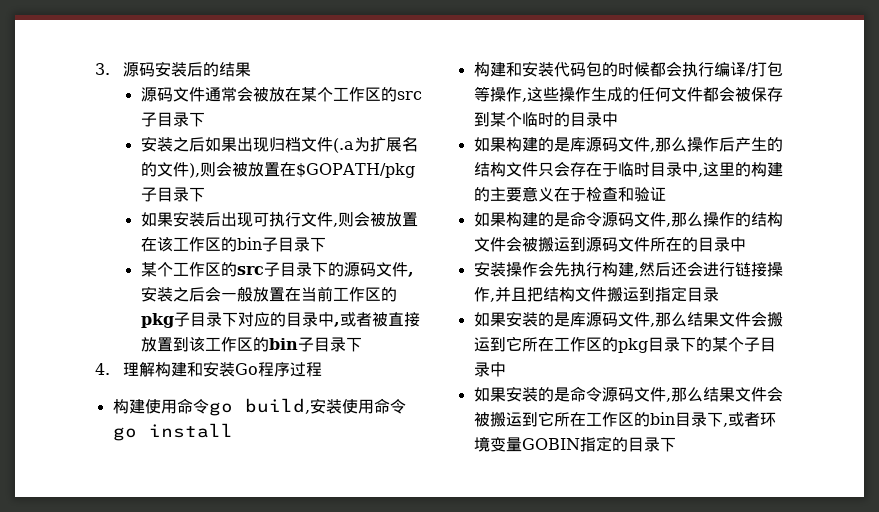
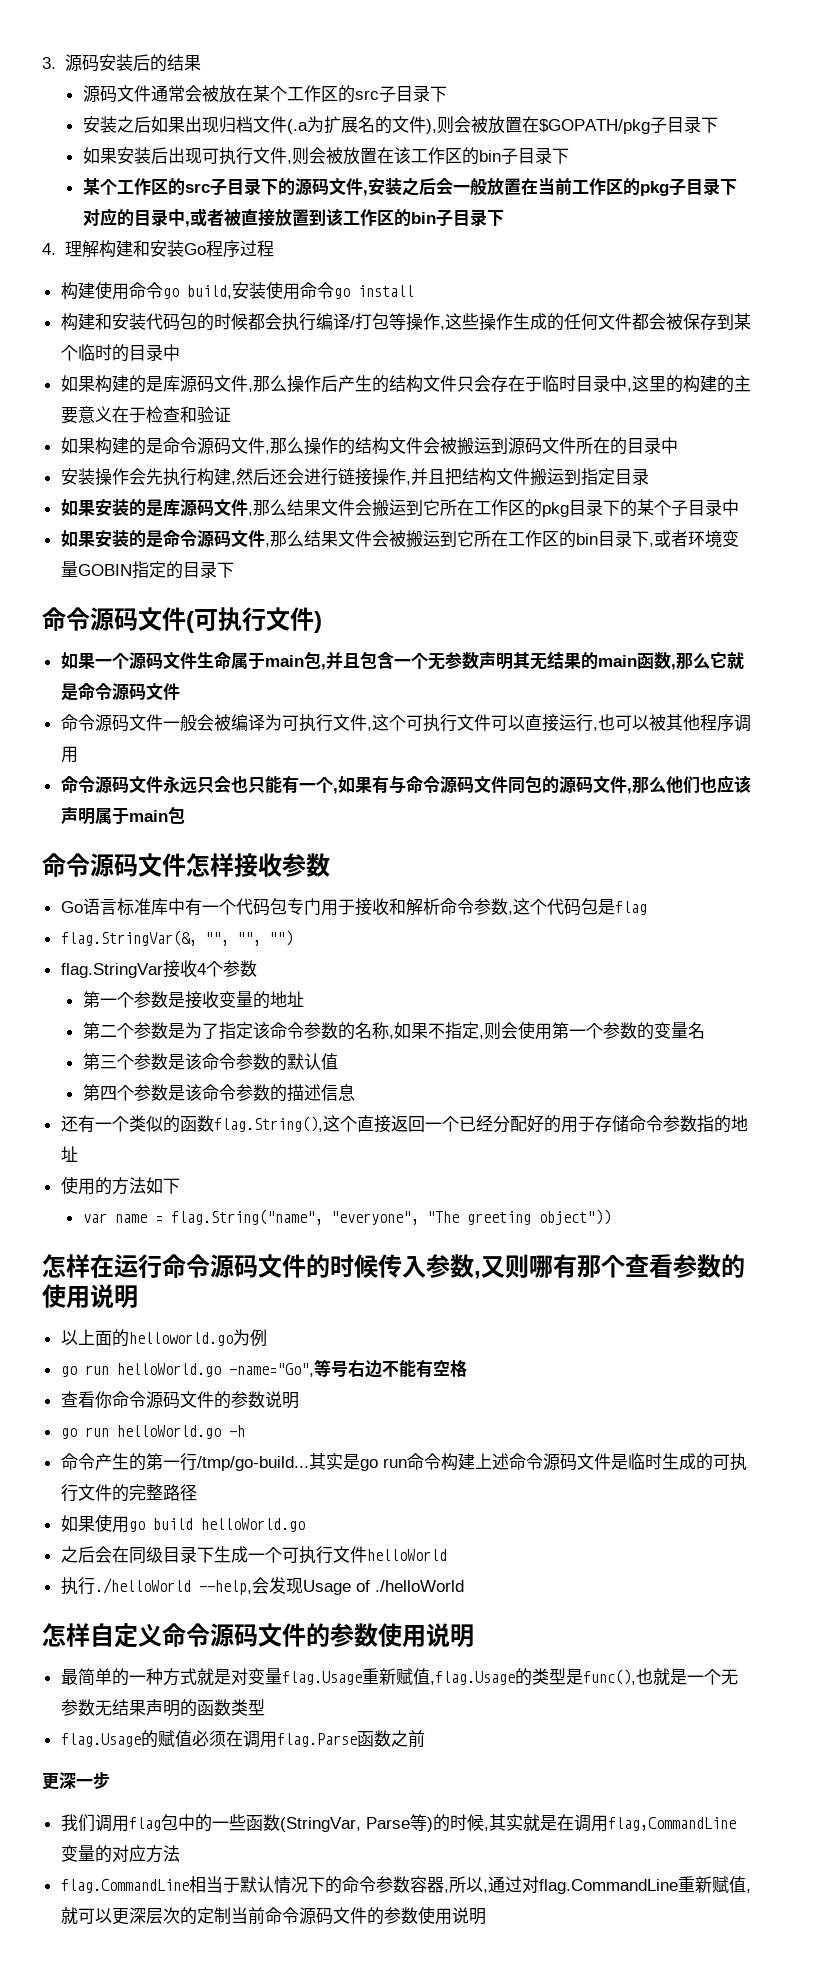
+ 命令源码文件(可执行文件)
+ 如果一个源码文件生命属于main包,并且包含一个无参数声明其无结果的main函数,那么它就是命令源码文件
+ 命令源码文件一般会被编译为可执行文件,这个可执行文件可以直接运行,也可以被其他程序调用
+ 命令源码文件永远只会也只能有一个,如果有与命令源码文件同包的源码文件,那么他们也应该声明属于main包
+ 命令源码文件怎样接收参数
+ Go语言标准库中有一个代码包专门用于接收和解析命令参数,这个代码包是flag
+ flag.StringVar(&, "", "", "")
+ flag.StringVar接收4个参数
+ 第一个参数是接收变量的地址
+ 第二个参数是为了指定该命令参数的名称,如果不指定,则会使用第一个参数的变量名
+ 第三个参数是该命令参数的默认值
+ 第四个参数是该命令参数的描述信息
+ 还有一个类似的函数flag.String(),这个直接返回一个已经分配好的用于存储命令参数指的地址
+ 使用的方法如下
+ var name = flag.String("name", "everyone", "The greeting object"))
+ 怎样在运行命令源码文件的时候传入参数,又则哪有那个查看参数的使用说明
+ 以上面的helloworld.go为例
+ go run helloWorld.go -name="Go",等号右边不能有空格
+ 查看你命令源码文件的参数说明
+ go run helloWorld.go -h
+ 命令产生的第一行/tmp/go-build...其实是go run命令构建上述命令源码文件是临时生成的可执行文件的完整路径
+ 如果使用go build helloWorld.go
+ 之后会在同级目录下生成一个可执行文件helloWorld
+ 执行./helloWorld --help,会发现Usage of ./helloWorld
+ 怎样自定义命令源码文件的参数使用说明
+ 最简单的一种方式就是对变量flag.Usage重新赋值,flag.Usage的类型是func(),也就是一个无参数无结果声明的函数类型
+ flag.Usage的赋值必须在调用flag.Parse函数之前
+ 更深一步
+ 我们调用flag包中的一些函数(StringVar, Parse等)的时候,其实就是在调用flag,CommandLine变量的对应方法
+ flag.CommandLine相当于默认情况下的命令参数容器,所以,通过对flag.CommandLine重新赋值,就可以更深层次的定制当前命令源码文件的参数使用说明

